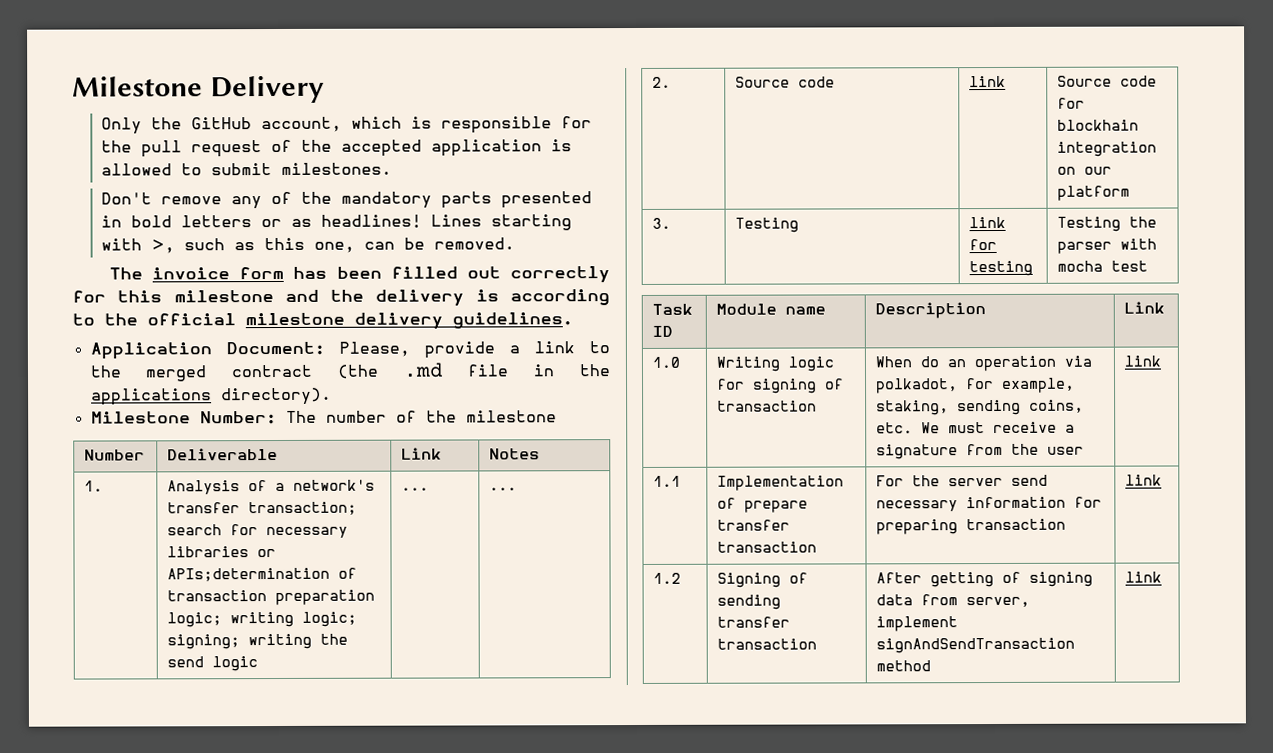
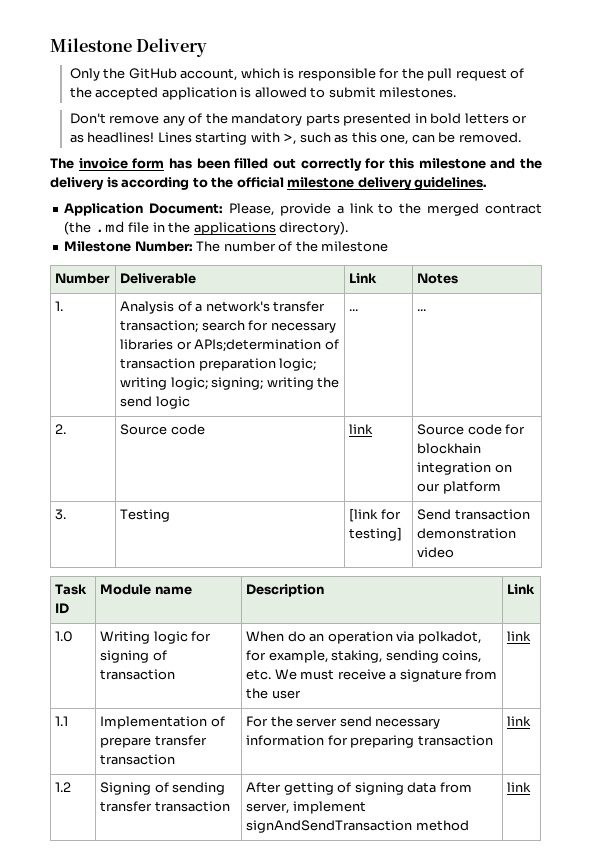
- 3. | Testing | link for testing | Testing the parser with mocha test
+ 3. | Testing | [link for testing] | Send transaction demonstration video

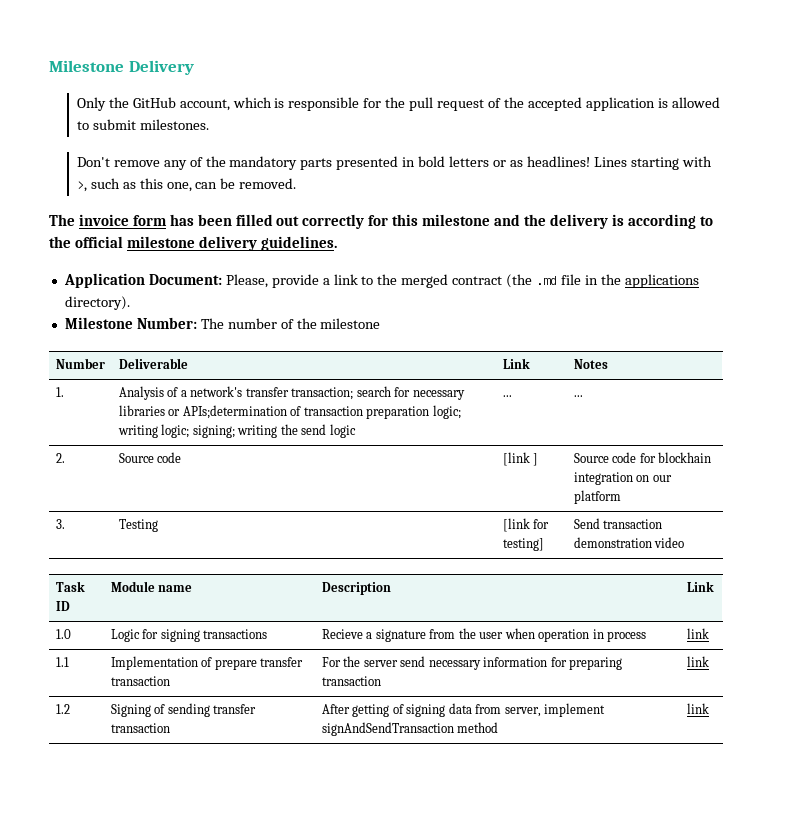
- 2. | Source code | link | Source code for blockhain integration on our platform
+ 2. | Source code | [link ] | Source code for blockhain integration on our platform
- 1.0 | Writing logic for signing of transaction | When do an operation via polkadot, for example, staking, sending coins, etc. We must receive a signature from the user | link
+ 1.0 | Logic for signing transactions | Recieve a signature from the user when operation in process | link

